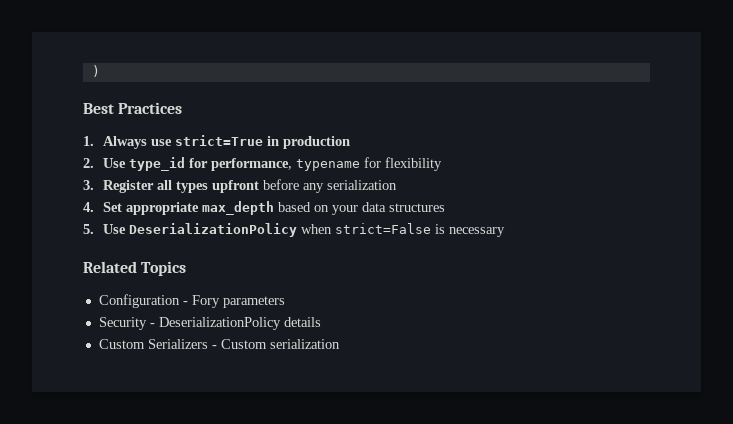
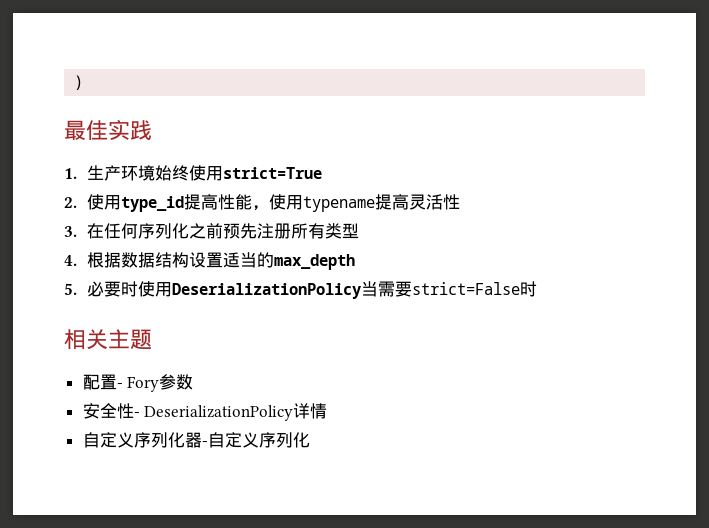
- Best Practices
+ 最佳实践
- 1. Always use strict=True in production
+ 1.生产环境始终使用strict=True
- 2. Use type_id for performance, typename for flexibility
- 3. Register all types upfront before any serialization
- 4. Set appropriate max_depth based on your data structures
- 5. Use DeserializationPolicy when strict=False is necessary
- Related Topics
- Configuration - Fory parameters
- Security - DeserializationPolicy details
- Custom Serializers - Custom serialization
+ 2.使用type_id提高性能，使用typename提高灵活性
+ 3.在任何序列化之前预先注册所有类型
+ 4.根据数据结构设置适当的max_depth
+ 5.必要时使用DeserializationPolicy当需要strict=False时
+ 相关主题
+ 配置- Fory参数
+ 安全性- DeserializationPolicy详情
+ 自定义序列化器-自定义序列化

